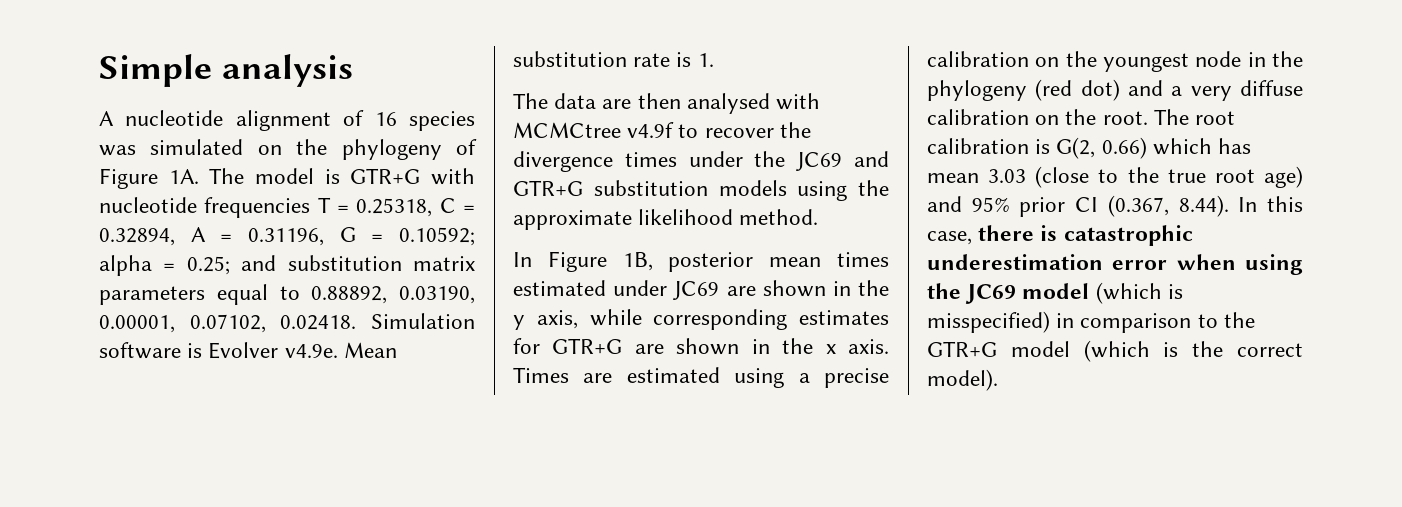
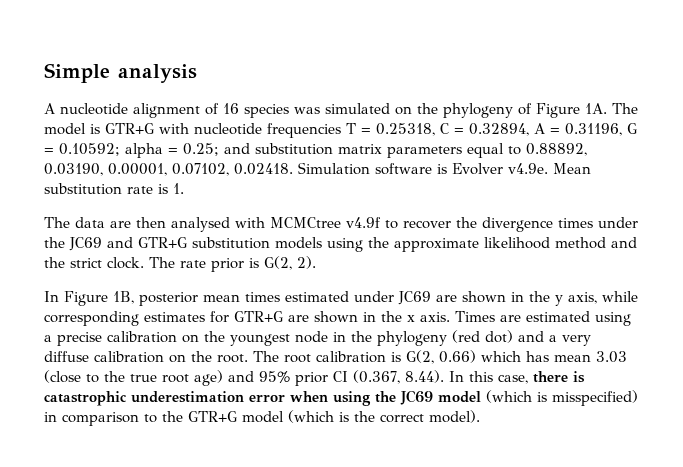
- The data are then analysed with MCMCtree v4.9f to recover the divergence times under the JC69 and GTR+G substitution models using the approximate likelihood method.
+ The data are then analysed with MCMCtree v4.9f to recover the divergence times under the JC69 and GTR+G substitution models using the approximate likelihood method and the strict clock. The rate prior is G(2, 2).

